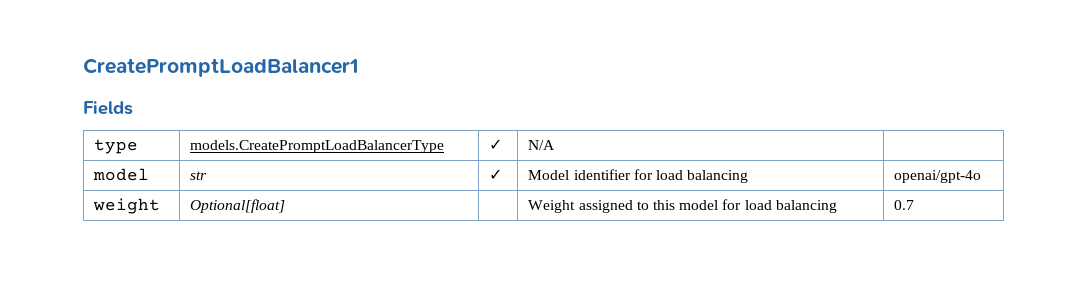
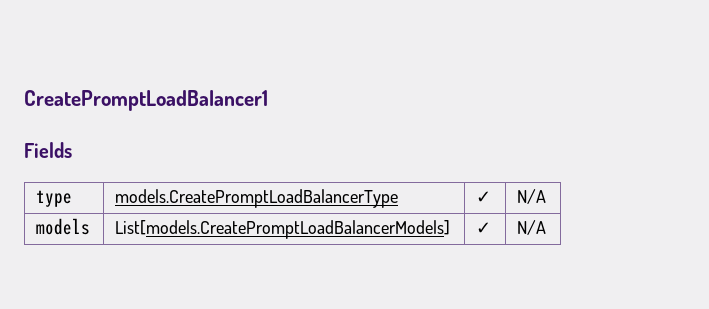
- type | models.CreatePromptLoadBalancerType | ✓ | N/A |
- model | str | ✓ | Model identifier for load balancing | openai/gpt-4o
- weight | Optional[float] | | Weight assigned to this model for load balancing | 0.7
+ type | models.CreatePromptLoadBalancerType | ✓ | N/A
+ models | List[models.CreatePromptLoadBalancerModels] | ✓ | N/A

